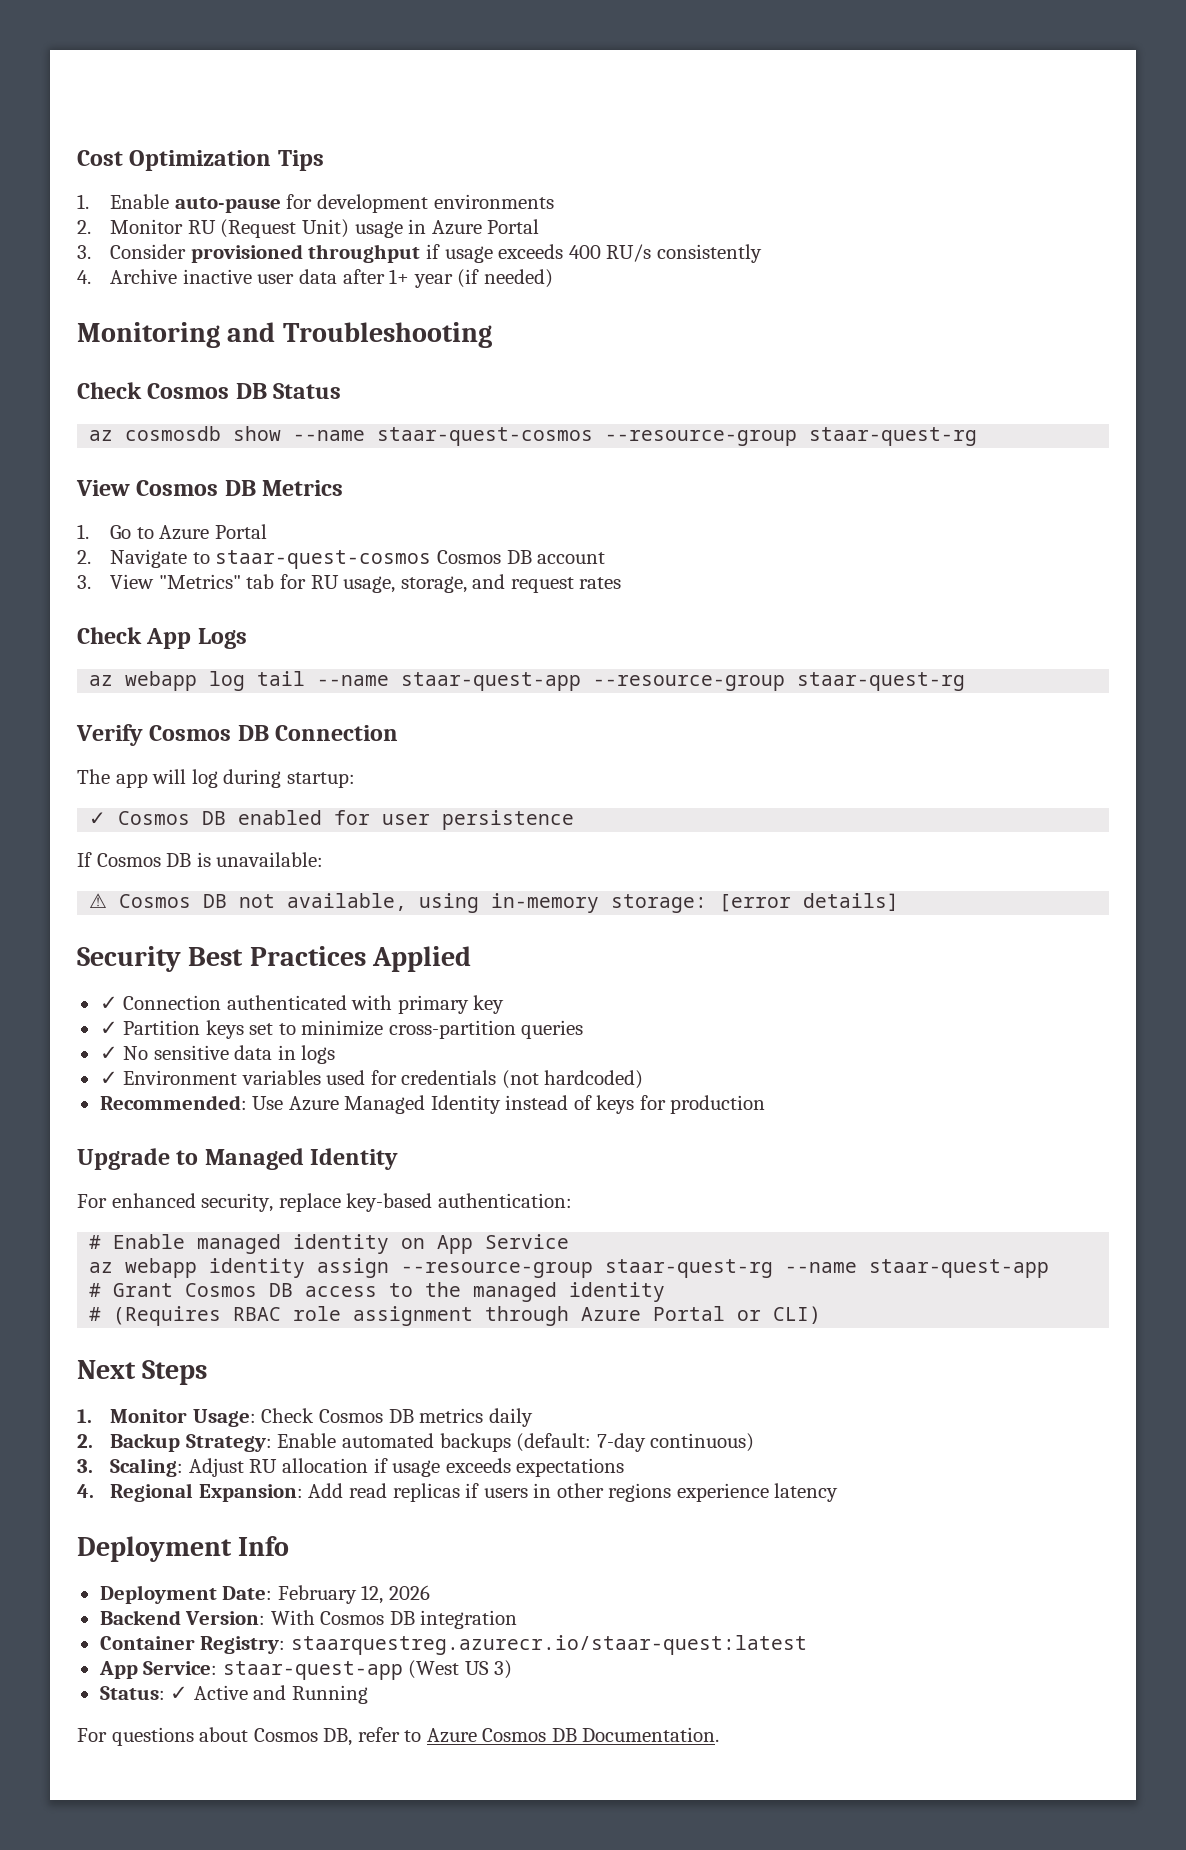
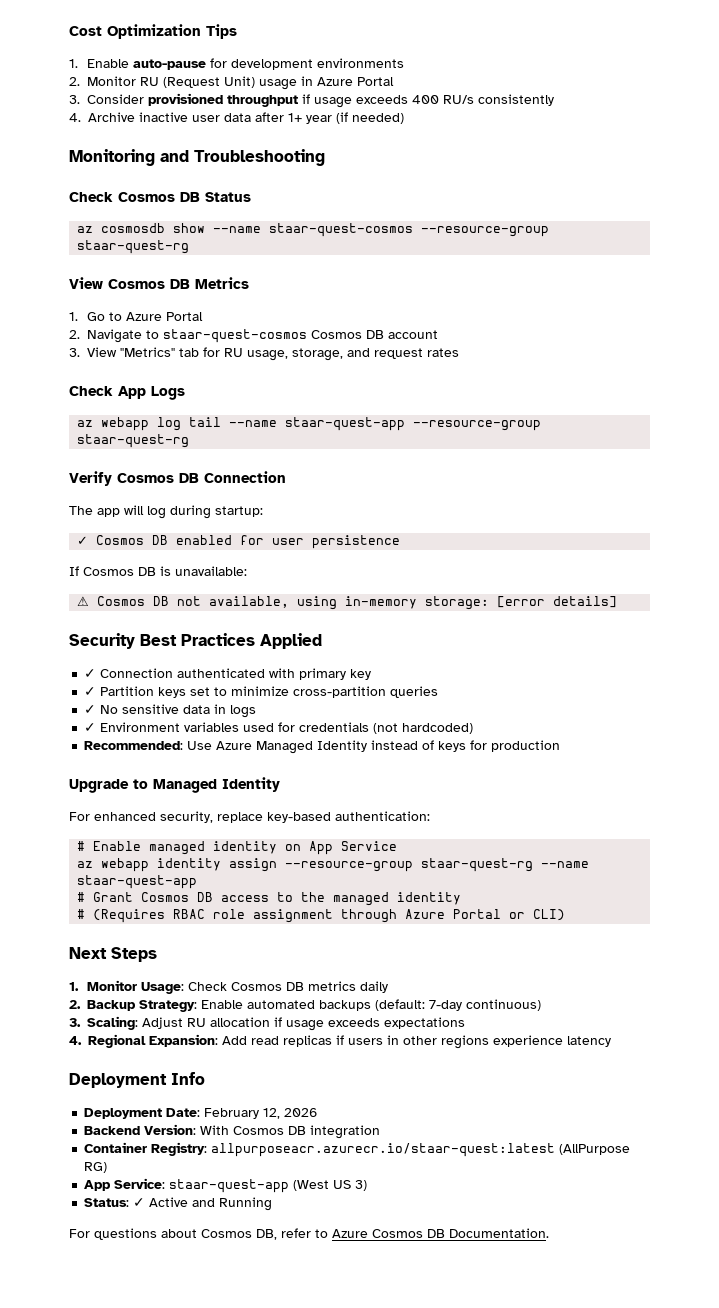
- Container Registry: staarquestreg.azurecr.io/staar-quest:latest
+ Container Registry: allpurposeacr.azurecr.io/staar-quest:latest (AllPurpose RG)

